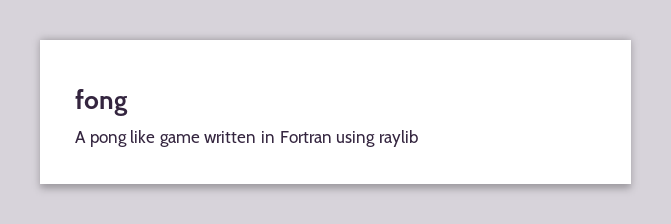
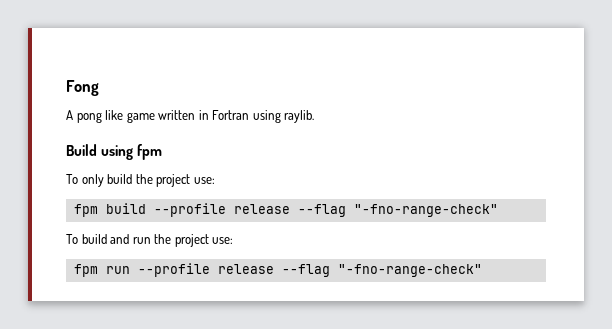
- fong
+ Fong
- A pong like game written in Fortran using raylib
+ A pong like game written in Fortran using raylib.
+ Build using fpm
+ To only build the project use:
+ fpm build --profile release --flag "-fno-range-check"
+ To build and run the project use:
+ fpm run --profile release --flag "-fno-range-check"

